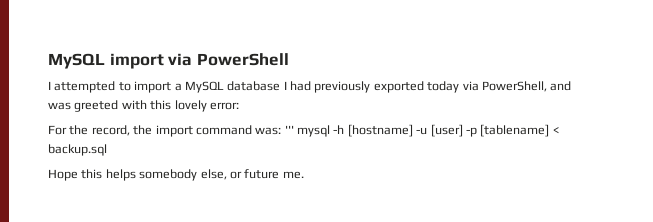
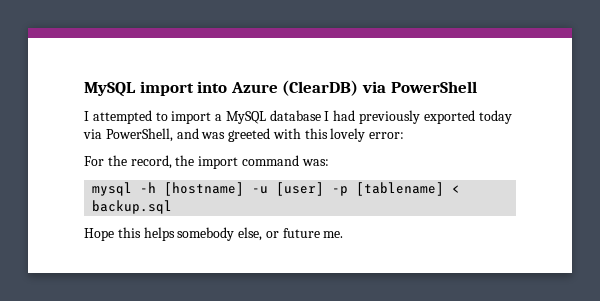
- MySQL import via PowerShell
+ MySQL import into Azure (ClearDB) via PowerShell
- For the record, the import command was: ''' mysql -h [hostname] -u [user] -p [tablename] < backup.sql
+ For the record, the import command was:
+ mysql -h [hostname] -u [user] -p [tablename] < backup.sql

